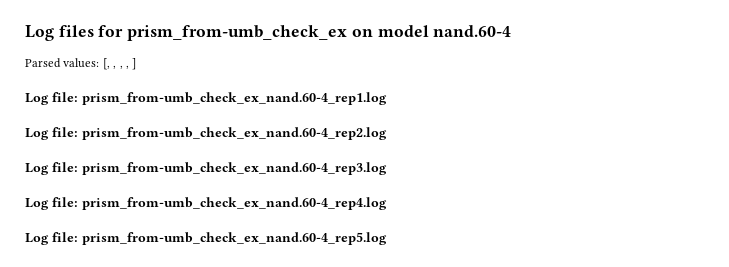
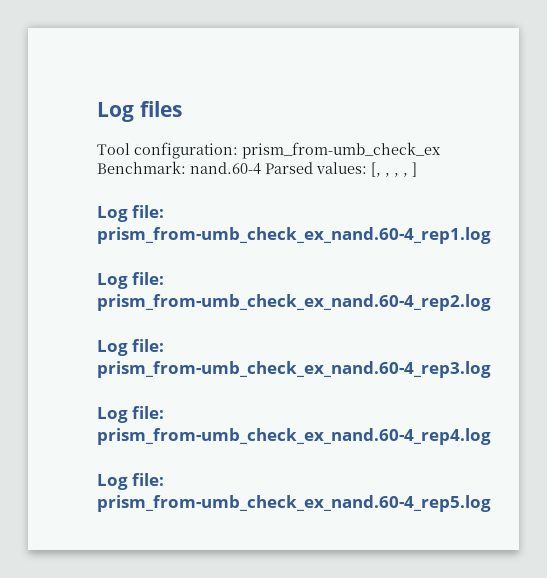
- Log files for prism_from-umb_check_ex on model nand.60-4
- Parsed values: [, , , , ]
+ Log files
+ Tool configuration: prism_from-umb_check_ex Benchmark: nand.60-4 Parsed values: [, , , , ]

